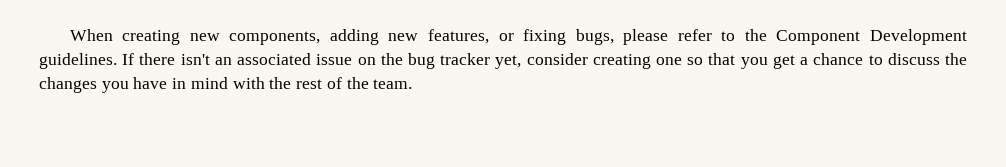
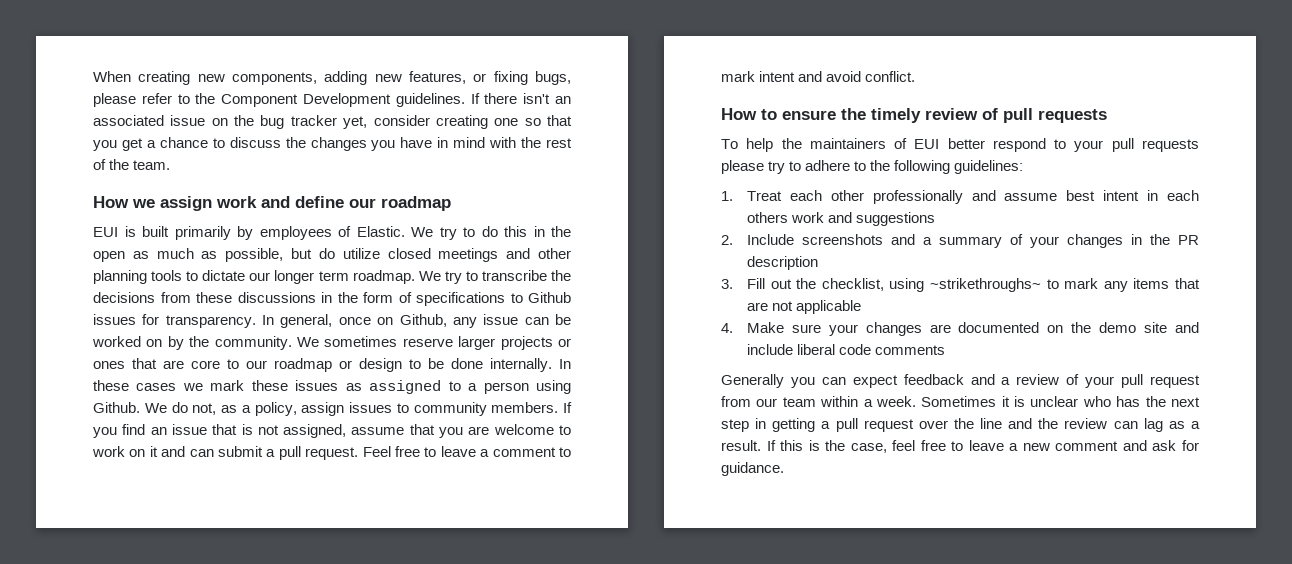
+ How we assign work and define our roadmap
+ EUI is built primarily by employees of Elastic. We try to do this in the open as much as possible, but do utilize closed meetings and other planning tools to dictate our longer term roadmap. We try to transcribe the decisions from these discussions in the form of specifications to Github issues for transparency. In general, once on Github, any issue can be worked on by the community. We sometimes reserve larger projects or ones that are core to our roadmap or design to be done internally. In these cases we mark these issues as assigned to a person using Github. We do not, as a policy, assign issues to community members. If you find an issue that is not assigned, assume that you are welcome to work on it and can submit a pull request. Feel free to leave a comment to mark intent and avoid conflict.
+ How to ensure the timely review of pull requests
+ To help the maintainers of EUI better respond to your pull requests please try to adhere to the following guidelines:
+ 1. Treat each other professionally and assume best intent in each others work and suggestions
+ 2. Include screenshots and a summary of your changes in the PR description
+ 3. Fill out the checklist, using ~strikethroughs~ to mark any items that are not applicable
+ 4. Make sure your changes are documented on the demo site and include liberal code comments
+ Generally you can expect feedback and a review of your pull request from our team within a week. Sometimes it is unclear who has the next step in getting a pull request over the line and the review can lag as a result. If this is the case, feel free to leave a new comment and ask for guidance.

